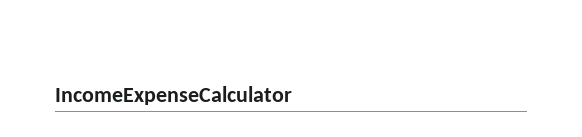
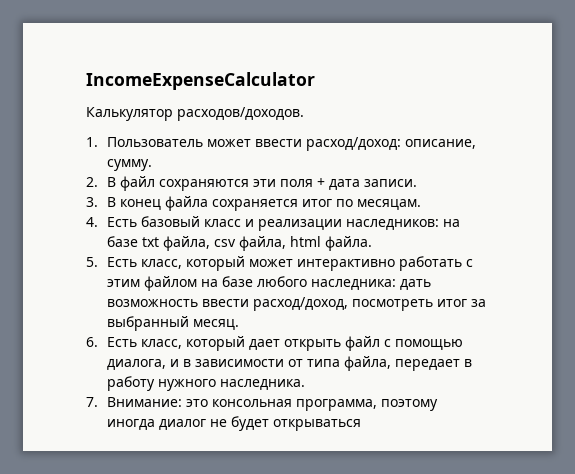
+ Калькулятор расходов/доходов.
+ 1. Пользователь может ввести расход/доход: описание, сумму.
+ 2. В файл сохраняются эти поля + дата записи.
+ 3. В конец файла сохраняется итог по месяцам.
+ 4. Есть базовый класс и реализации наследников: на базе txt файла, csv файла, html файла.
+ 5. Есть класс, который может интерактивно работать с этим файлом на базе любого наследника: дать возможность ввести расход/доход, посмотреть итог за выбранный месяц.
+ 6. Есть класс, который дает открыть файл с помощью диалога, и в зависимости от типа файла, передает в работу нужного наследника.
+ 7. Внимание: это консольная программа, поэтому иногда диалог не будет открываться

